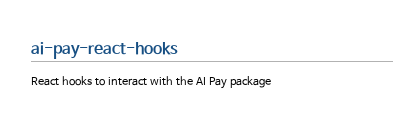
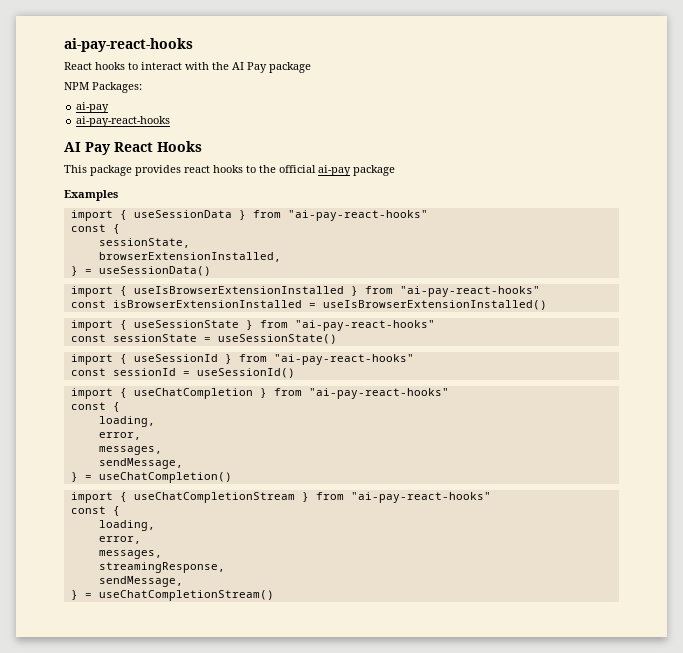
+ NPM Packages:
+ ai-pay
+ ai-pay-react-hooks
+ AI Pay React Hooks
+ This package provides react hooks to the official ai-pay package
+ Examples
+ import { useSessionData } from "ai-pay-react-hooks"
+ const {
+ sessionState,
+ browserExtensionInstalled,
+ } = useSessionData()
+ import { useIsBrowserExtensionInstalled } from "ai-pay-react-hooks"
+ const isBrowserExtensionInstalled = useIsBrowserExtensionInstalled()
+ import { useSessionState } from "ai-pay-react-hooks"
+ const sessionState = useSessionState()
+ import { useSessionId } from "ai-pay-react-hooks"
+ const sessionId = useSessionId()
+ import { useChatCompletion } from "ai-pay-react-hooks"
+ const {
+ loading,
+ error,
+ messages,
+ sendMessage,
+ } = useChatCompletion()
+ import { useChatCompletionStream } from "ai-pay-react-hooks"
+ const {
+ loading,
+ error,
+ messages,
+ streamingResponse,
+ sendMessage,
+ } = useChatCompletionStream()

